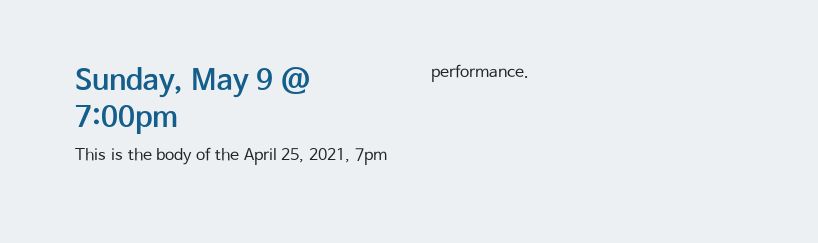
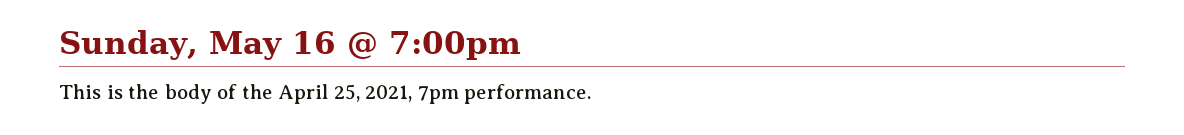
- Sunday, May 9 @ 7:00pm
+ Sunday, May 16 @ 7:00pm

